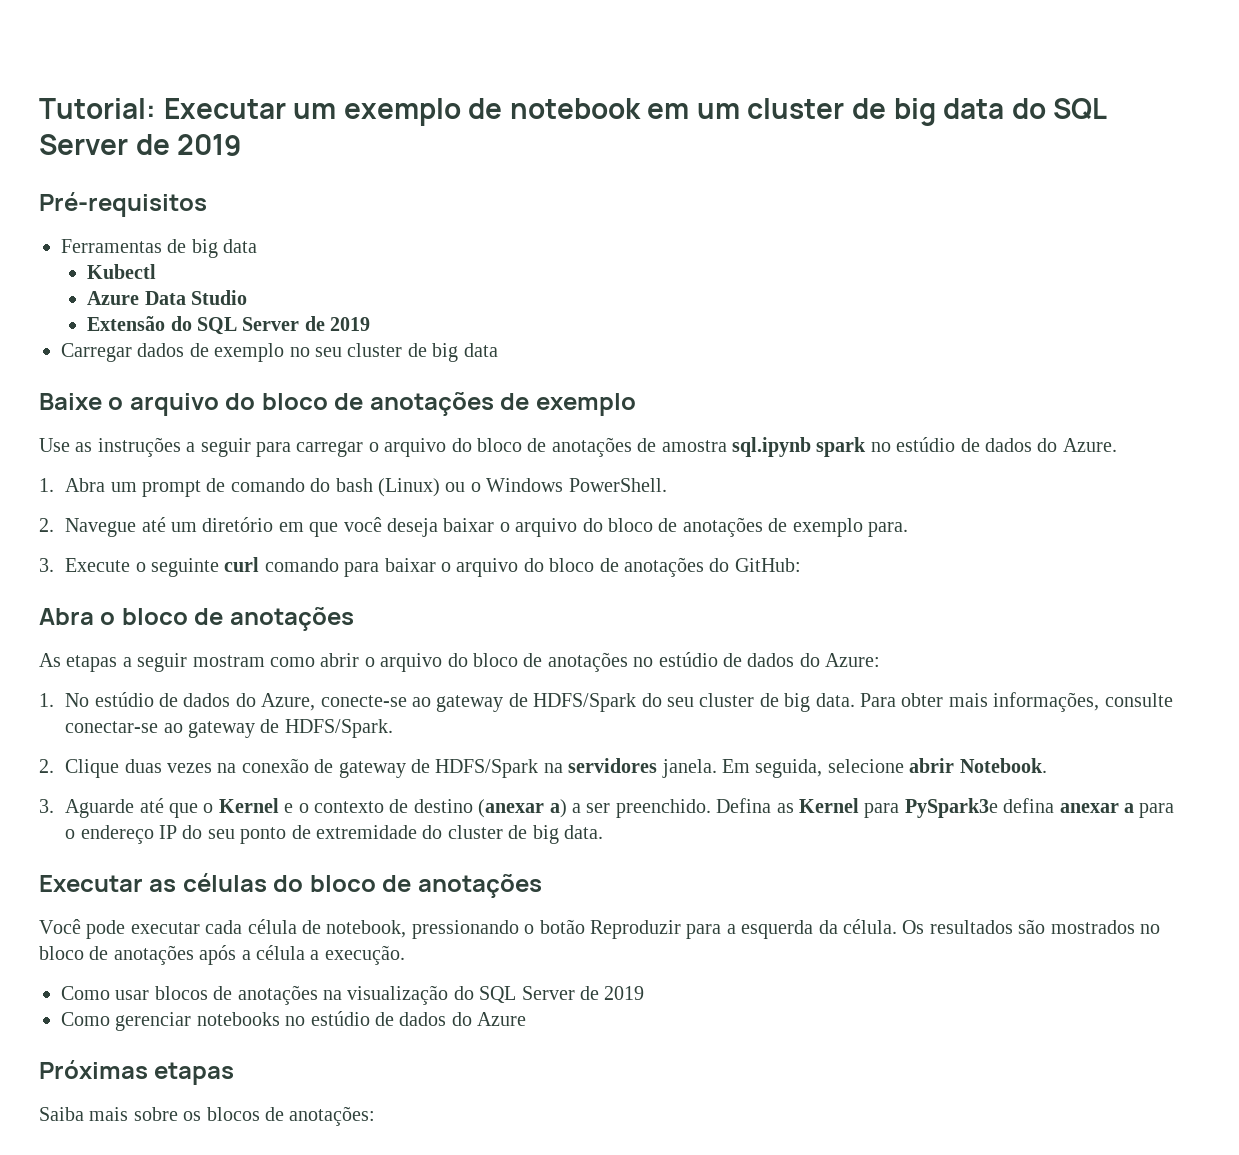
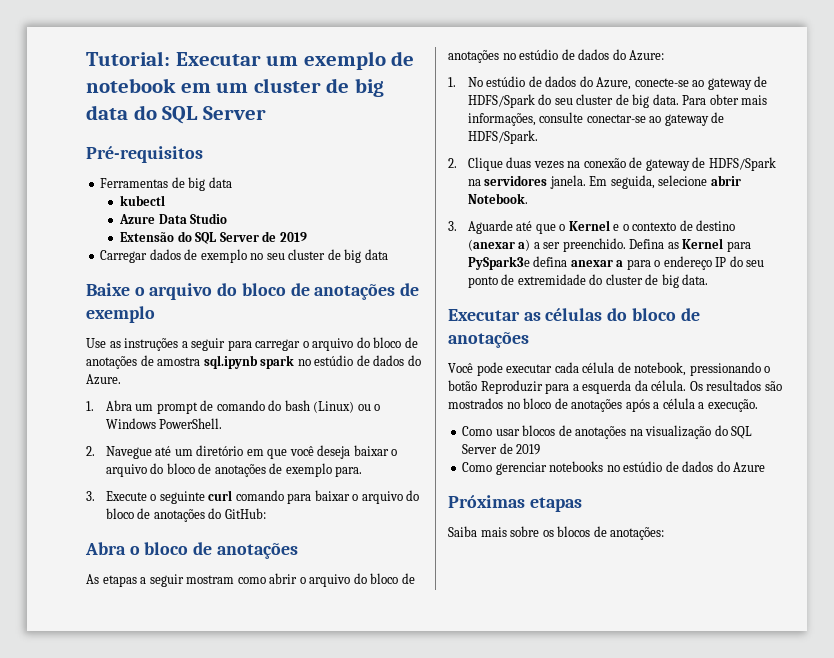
- Tutorial: Executar um exemplo de notebook em um cluster de big data do SQL Server de 2019
+ Tutorial: Executar um exemplo de notebook em um cluster de big data do SQL Server
- Kubectl
+ kubectl

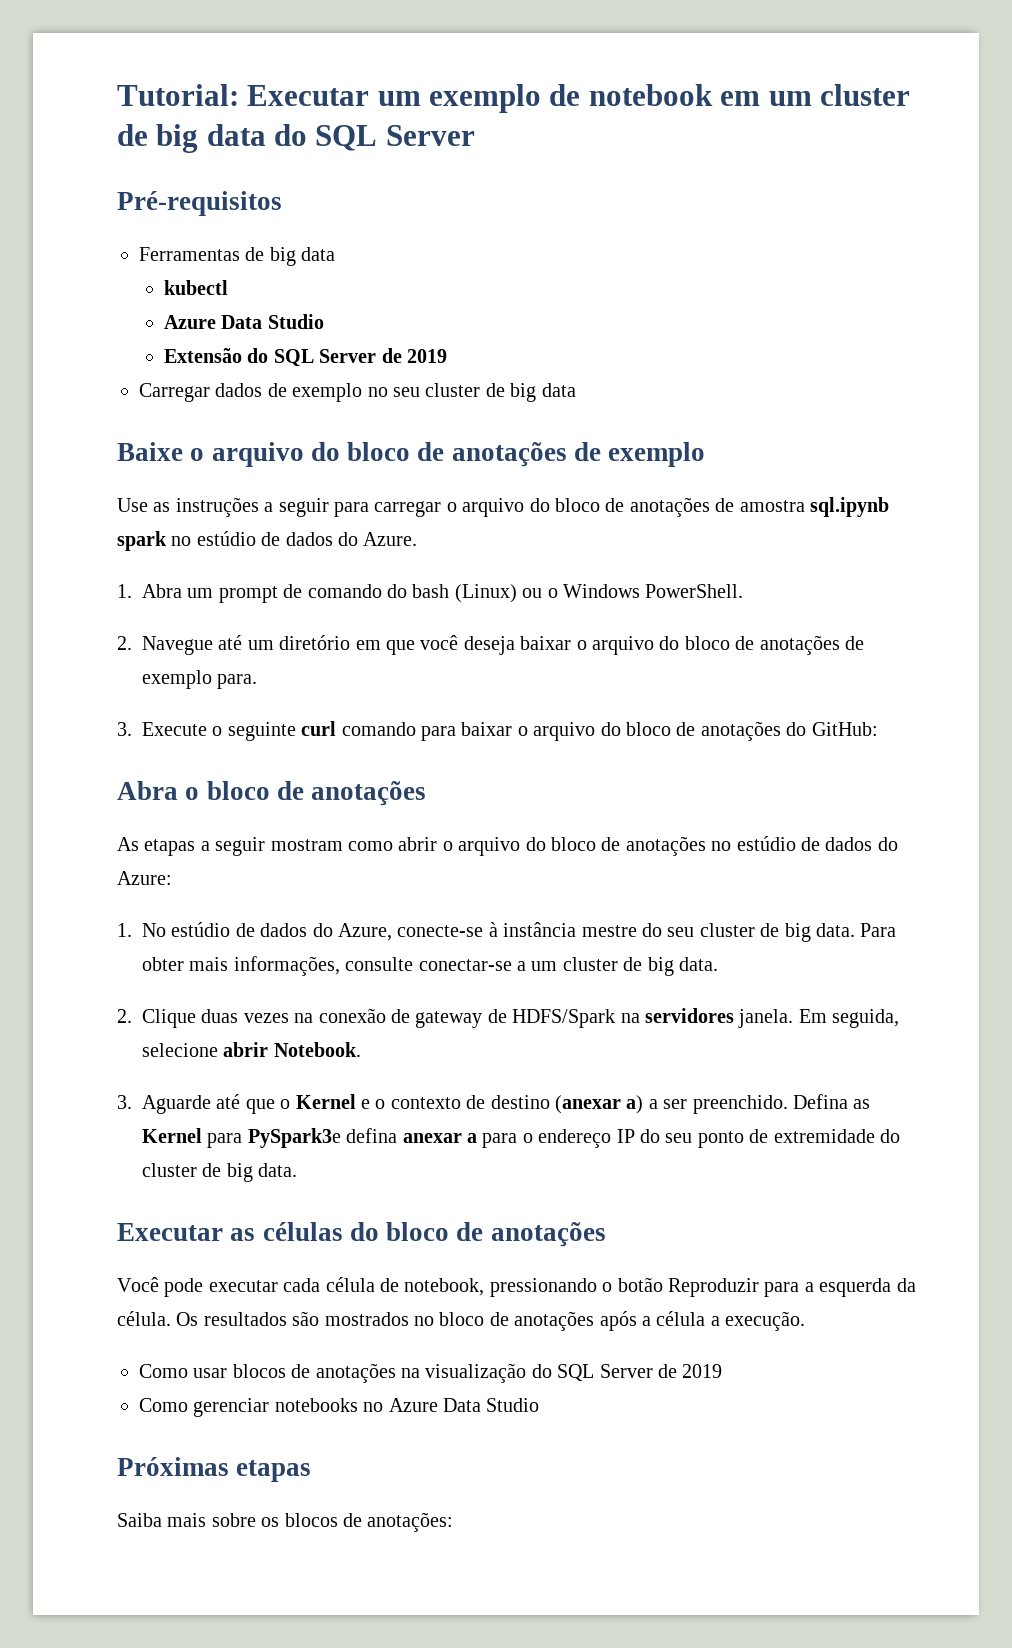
- 1. No estúdio de dados do Azure, conecte-se ao gateway de HDFS/Spark do seu cluster de big data.
+ 1. No estúdio de dados do Azure, conecte-se à instância mestre do seu cluster de big data.
- Para obter mais informações, consulte conectar-se ao gateway de HDFS/Spark.
+ Para obter mais informações, consulte conectar-se a um cluster de big data.
- Como gerenciar notebooks no estúdio de dados do Azure
+ Como gerenciar notebooks no Azure Data Studio

